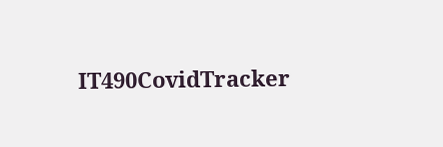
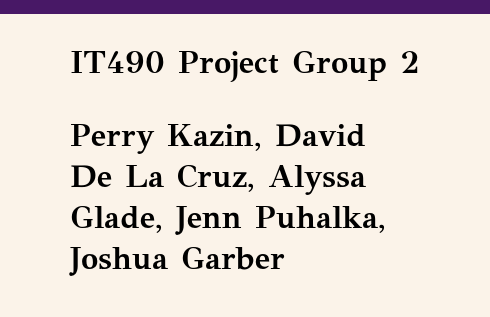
- IT490CovidTracker
+ IT490 Project Group 2
+ Perry Kazin, David De La Cruz, Alyssa Glade, Jenn Puhalka, Joshua Garber

